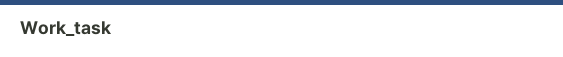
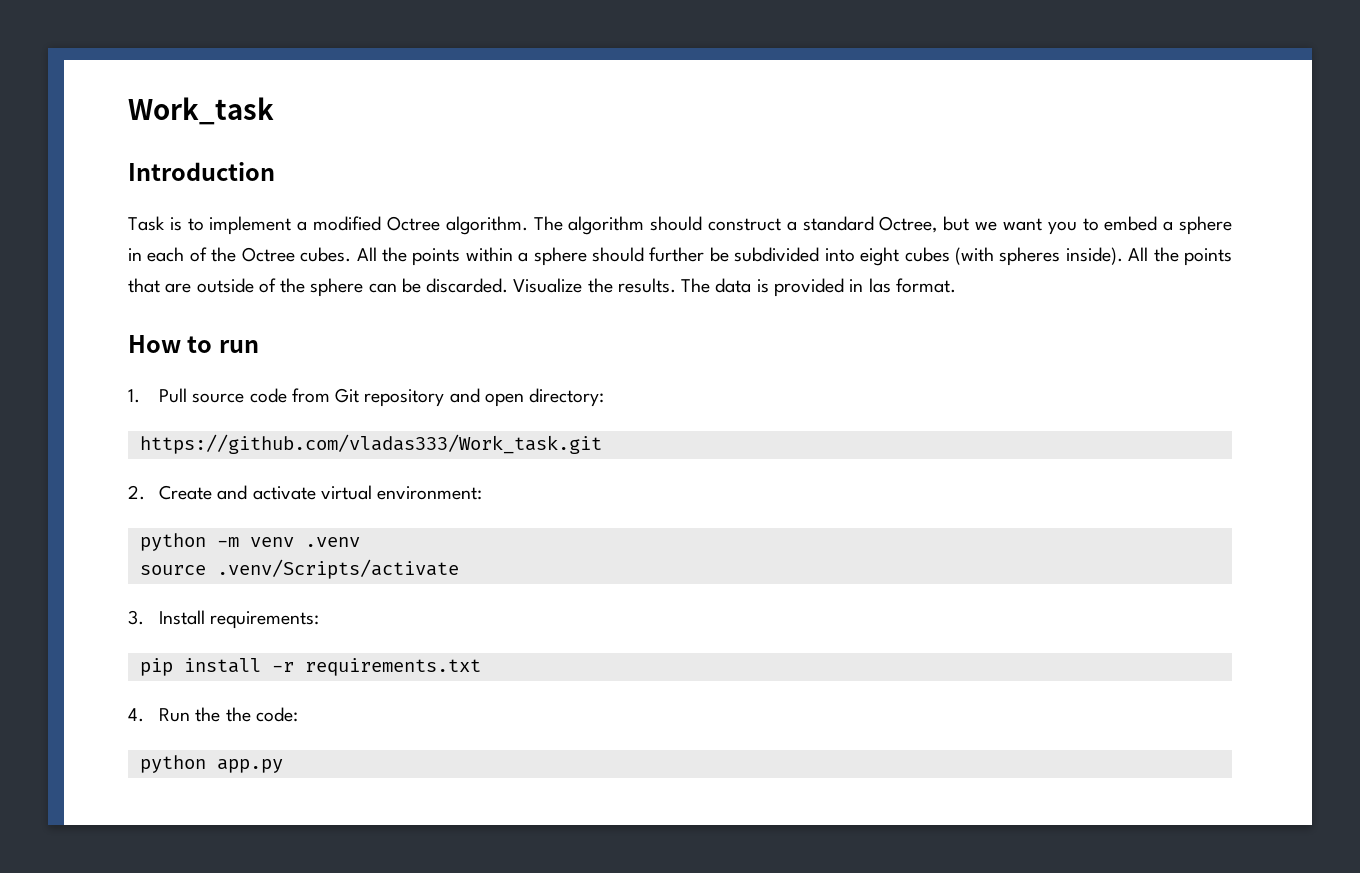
+ Introduction
+ Task is to implement a modified Octree algorithm. The algorithm should construct a standard Octree, but we want you to embed a sphere in each of the Octree cubes. All the points within a sphere should further be subdivided into eight cubes (with spheres inside). All the points that are outside of the sphere can be discarded. Visualize the results. The data is provided in las format.
+ How to run
+ 1. Pull source code from Git repository and open directory:
+ https://github.com/vladas333/Work_task.git
+ 2. Create and activate virtual environment:
+ python -m venv .venv
+ source .venv/Scripts/activate
+ 3. Install requirements:
+ pip install -r requirements.txt
+ 4. Run the the code:
+ python app.py

